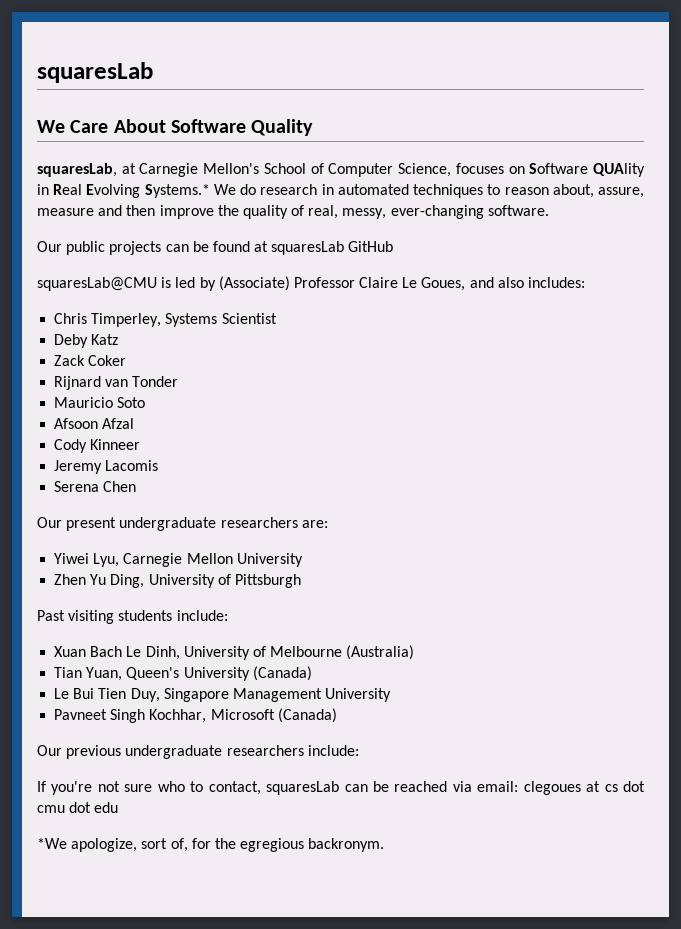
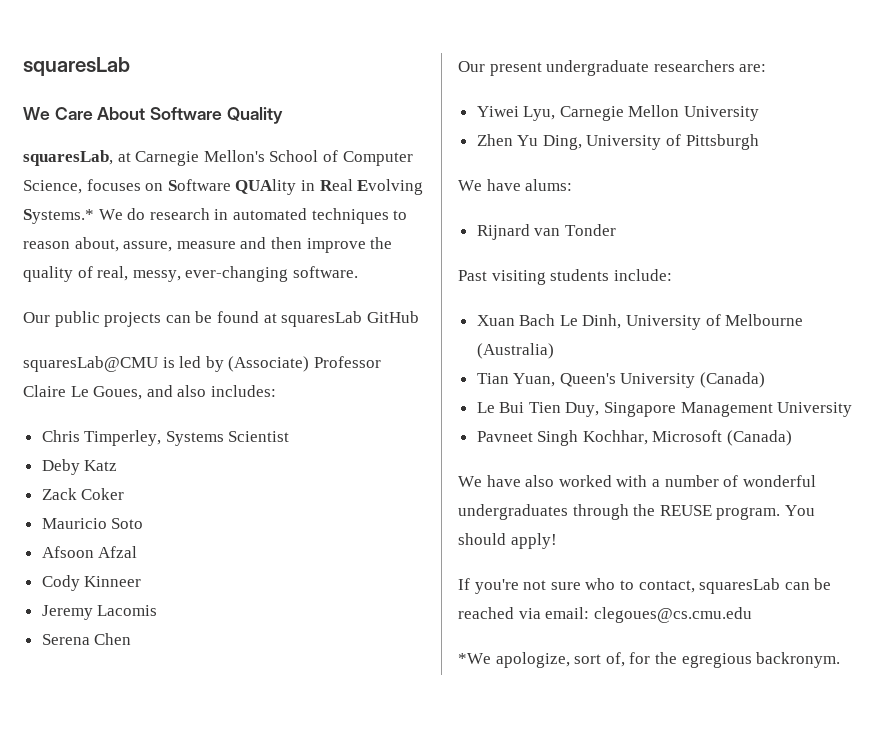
- Rijnard van Tonder
+ We have alums:
+ Rijnard van Tonder
- Our previous undergraduate researchers include:
+ We have also worked with a number of wonderful undergraduates through the REUSE program. You should apply!
- If you're not sure who to contact, squaresLab can be reached via email: clegoues at cs dot cmu dot edu
+ If you're not sure who to contact, squaresLab can be reached via email: clegoues@cs.cmu.edu

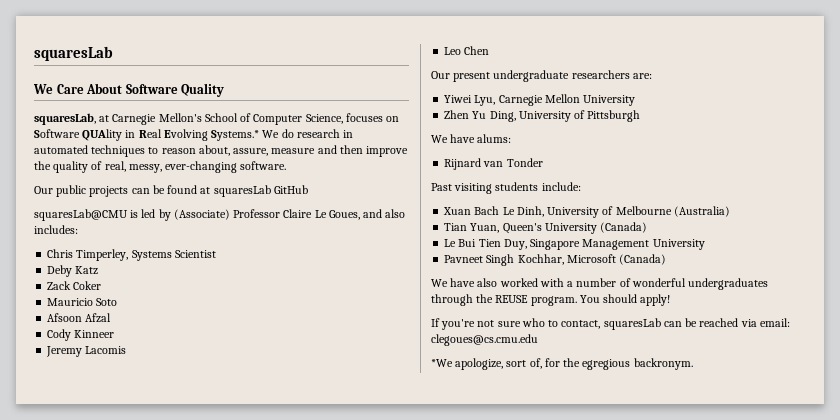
- Serena Chen
+ Leo Chen

